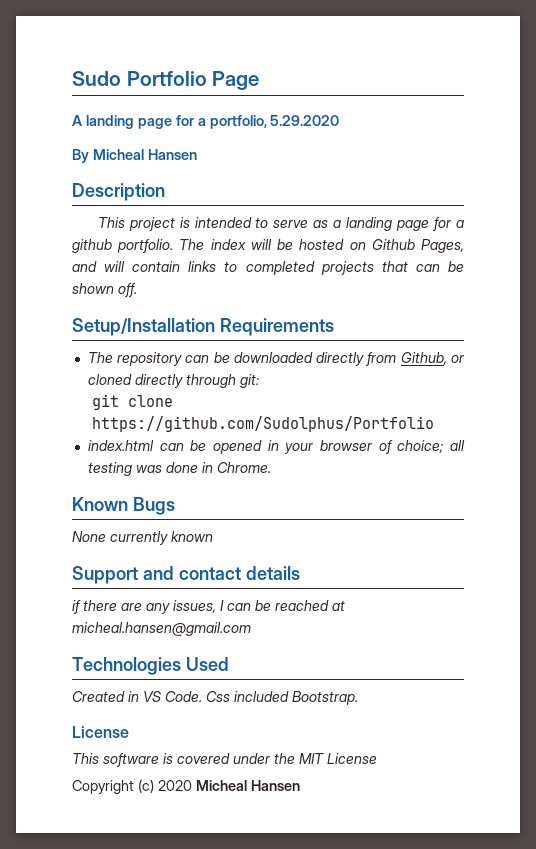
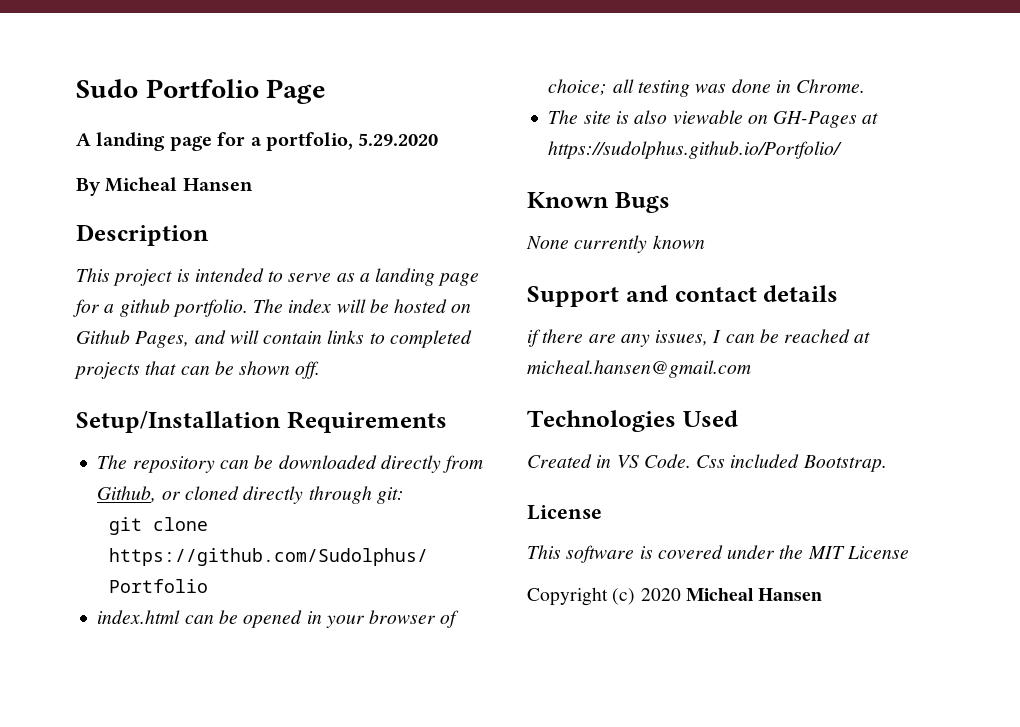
+ The site is also viewable on GH-Pages at https://sudolphus.github.io/Portfolio/

